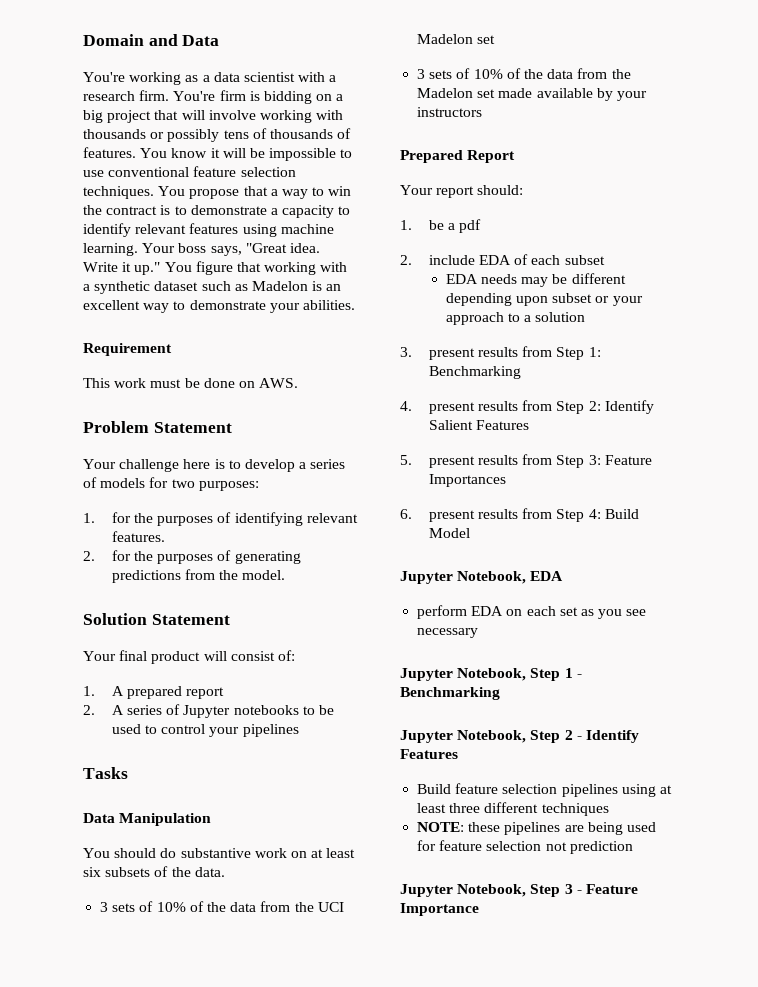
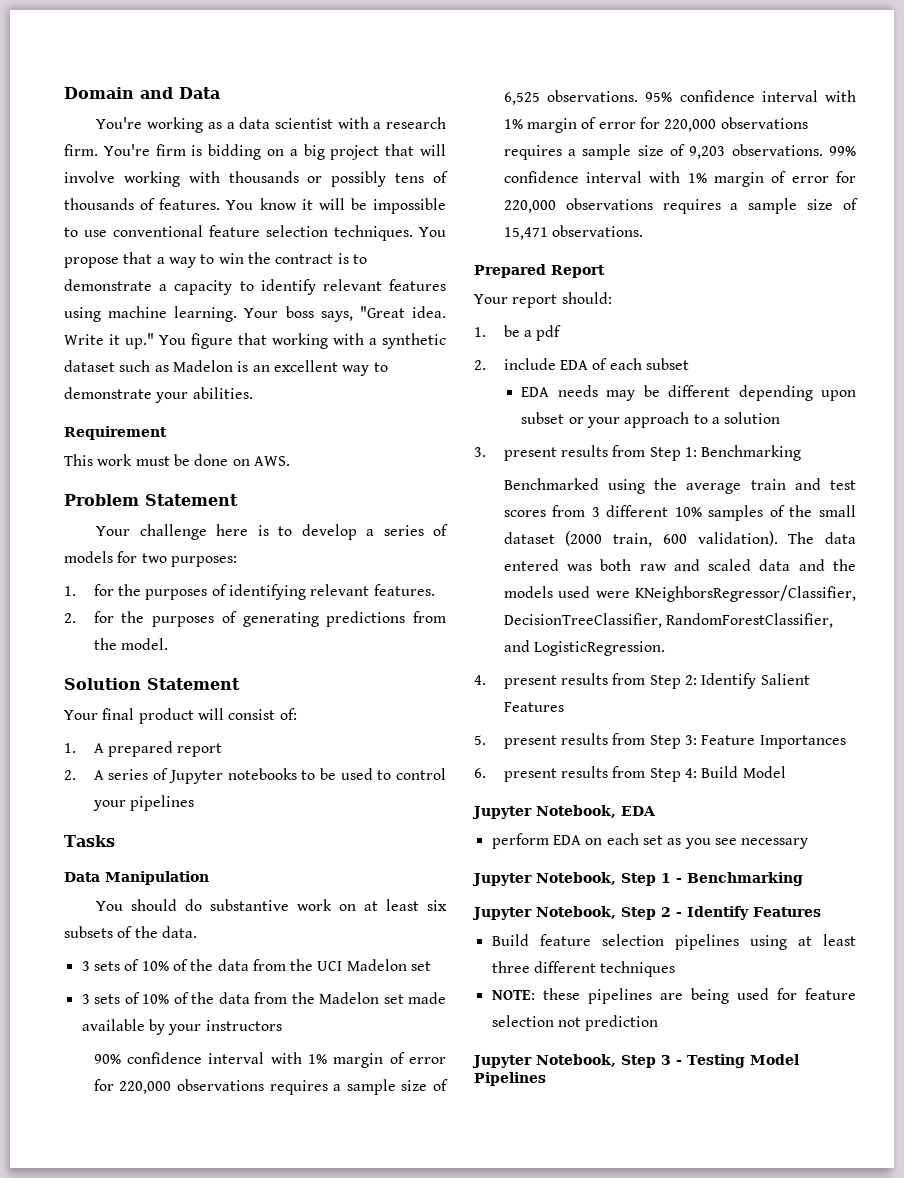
+ 90% confidence interval with 1% margin of error for 220,000 observations requires a sample size of 6,525 observations. 95% confidence interval with 1% margin of error for 220,000 observations requires a sample size of 9,203 observations. 99% confidence interval with 1% margin of error for 220,000 observations requires a sample size of 15,471 observations.
+ Benchmarked using the average train and test scores from 3 different 10% samples of the small dataset (2000 train, 600 validation). The data entered was both raw and scaled data and the models used were KNeighborsRegressor/Classifier, DecisionTreeClassifier, RandomForestClassifier, and LogisticRegression.
- Jupyter Notebook, Step 3 - Feature Importance
+ Jupyter Notebook, Step 3 - Testing Model Pipelines

